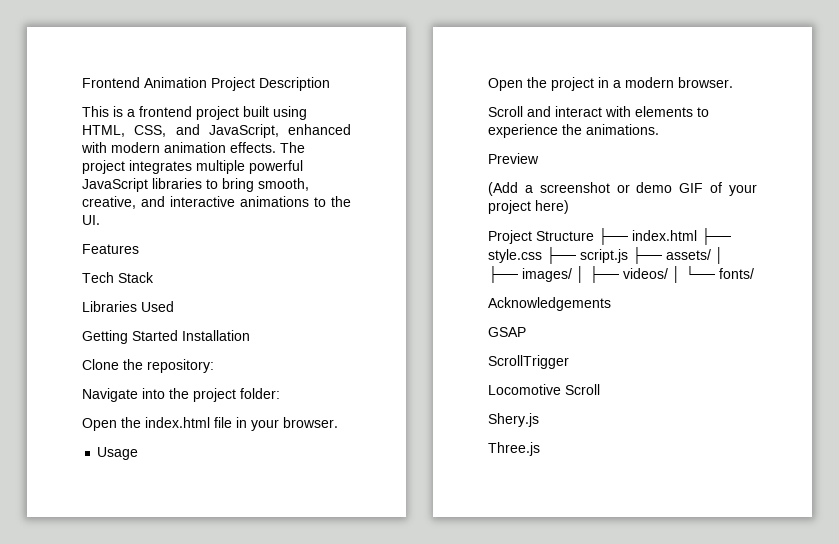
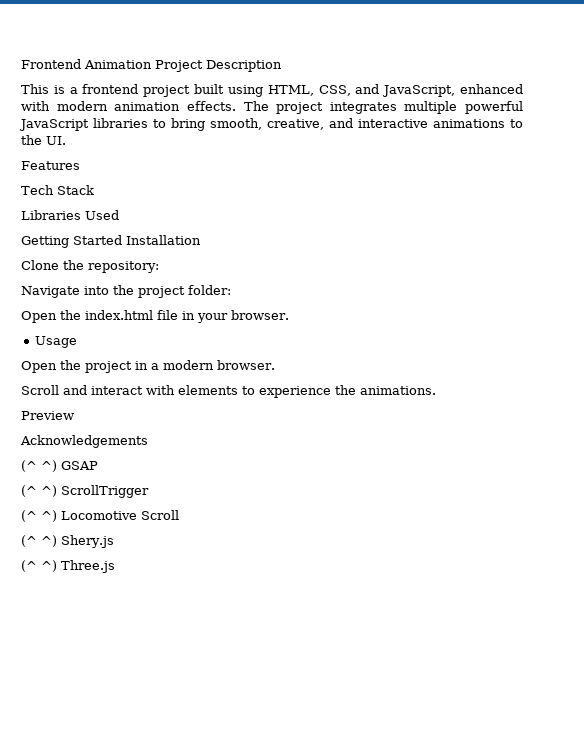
- (Add a screenshot or demo GIF of your project here)
- Project Structure ├── index.html ├── style.css ├── script.js ├── assets/ │ ├── images/ │ ├── videos/ │ └── fonts/
- GSAP
+ (^ ^) GSAP
- ScrollTrigger
+ (^ ^) ScrollTrigger
- Locomotive Scroll
+ (^ ^) Locomotive Scroll
- Shery.js
+ (^ ^) Shery.js
- Three.js
+ (^ ^) Three.js

